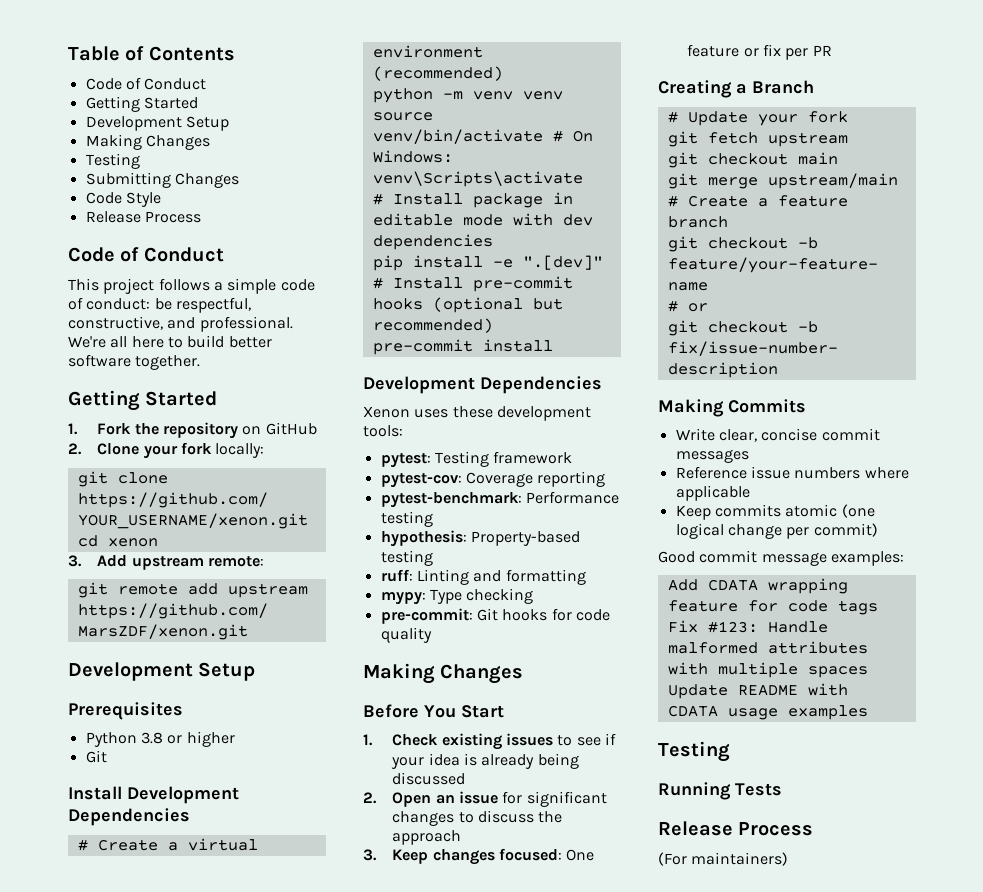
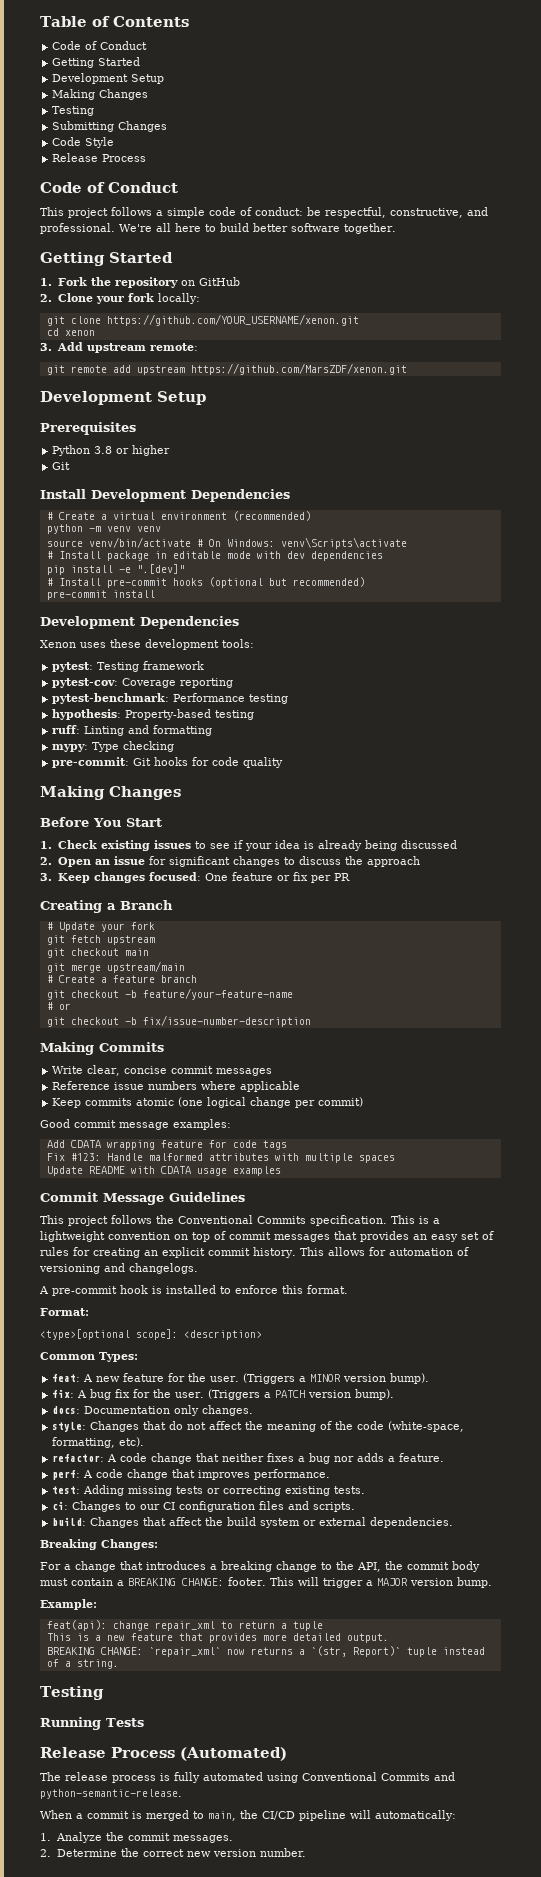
+ Commit Message Guidelines
+ This project follows the Conventional Commits specification. This is a lightweight convention on top of commit messages that provides an easy set of rules for creating an explicit commit history. This allows for automation of versioning and changelogs.
+ A pre-commit hook is installed to enforce this format.
+ Format:
+ <type>[optional scope]: <description>
+ Common Types:
+ feat: A new feature for the user. (Triggers a MINOR version bump).
+ fix: A bug fix for the user. (Triggers a PATCH version bump).
+ docs: Documentation only changes.
+ style: Changes that do not affect the meaning of the code (white-space, formatting, etc).
+ refactor: A code change that neither fixes a bug nor adds a feature.
+ perf: A code change that improves performance.
+ test: Adding missing tests or correcting existing tests.
+ ci: Changes to our CI configuration files and scripts.
+ build: Changes that affect the build system or external dependencies.
+ Breaking Changes:
+ For a change that introduces a breaking change to the API, the commit body must contain a BREAKING CHANGE: footer. This will trigger a MAJOR version bump.
+ Example:
+ feat(api): change repair_xml to return a tuple
+ This is a new feature that provides more detailed output.
+ BREAKING CHANGE: `repair_xml` now returns a `(str, Report)` tuple instead of a string.
  Running Tests
- Release Process
- (For maintainers)
+ Release Process (Automated)
+ The release process is fully automated using Conventional Commits and python-semantic-release.
+ When a commit is merged to main, the CI/CD pipeline will automatically:
+ 1. Analyze the commit messages.
+ 2. Determine the correct new version number.

